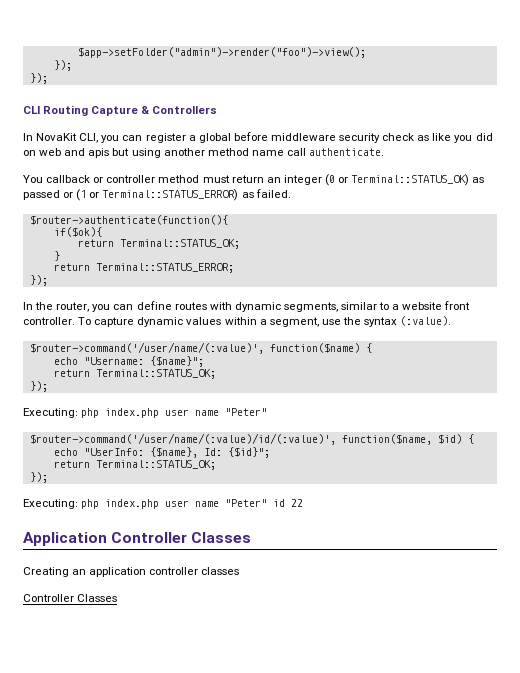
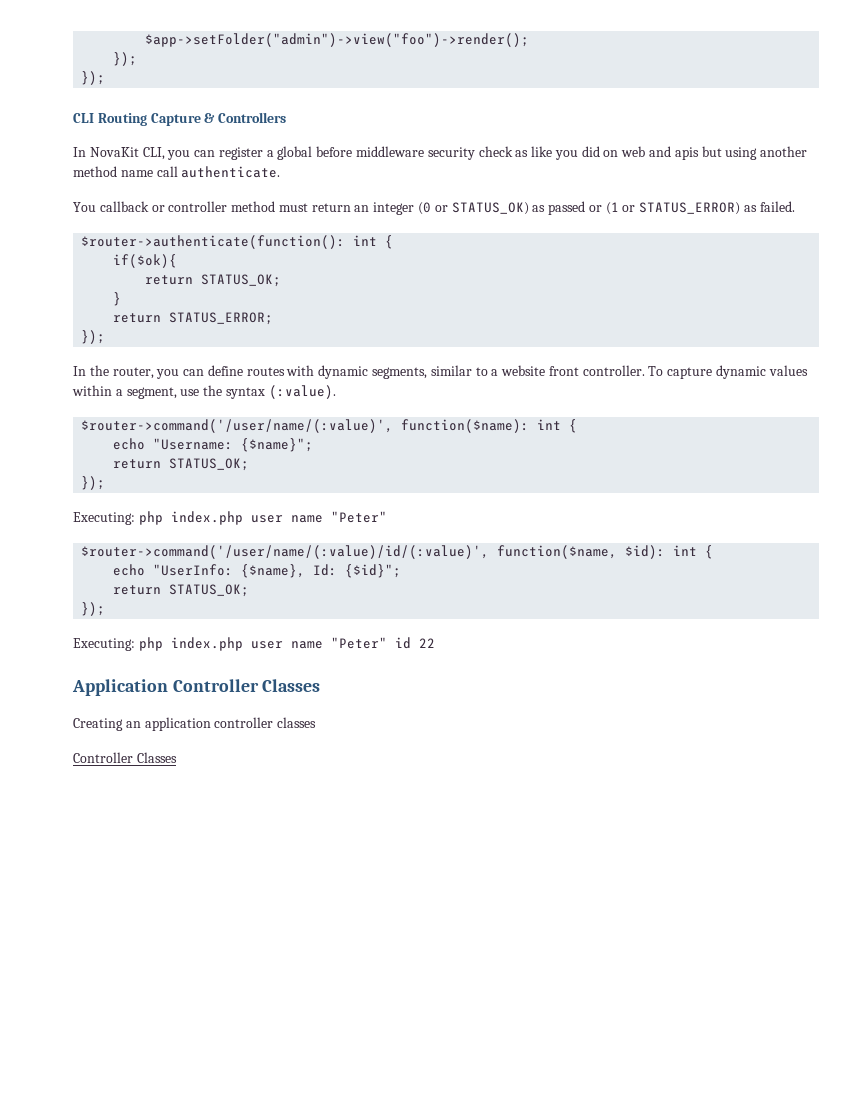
- $app->setFolder("admin")->render("foo")->view();
+ $app->setFolder("admin")->view("foo")->render();
- You callback or controller method must return an integer (0 or Terminal::STATUS_OK) as passed or (1 or Terminal::STATUS_ERROR) as failed.
+ You callback or controller method must return an integer (0 or STATUS_OK) as passed or (1 or STATUS_ERROR) as failed.
- $router->authenticate(function(){
+ $router->authenticate(function(): int {
  if($ok){
- return Terminal::STATUS_OK;
+ return STATUS_OK;
- return Terminal::STATUS_ERROR;
+ return STATUS_ERROR;
- $router->command('/user/name/(:value)', function($name) {
+ $router->command('/user/name/(:value)', function($name): int {
  echo "Username: {$name}";
- return Terminal::STATUS_OK;
+ return STATUS_OK;
- $router->command('/user/name/(:value)/id/(:value)', function($name, $id) {
+ $router->command('/user/name/(:value)/id/(:value)', function($name, $id): int {
  echo "UserInfo: {$name}, Id: {$id}";
- return Terminal::STATUS_OK;
+ return STATUS_OK;

